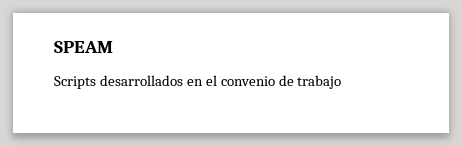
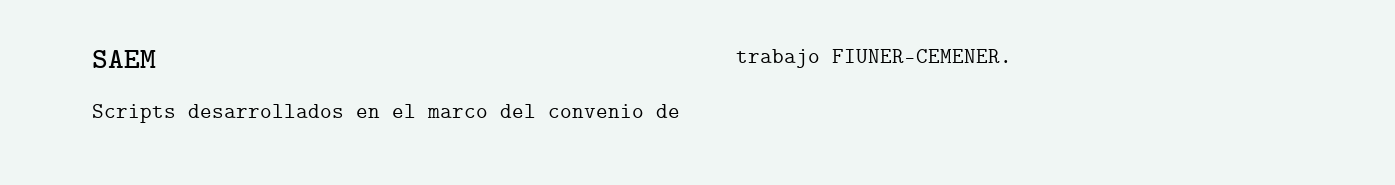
- SPEAM
+ SAEM
- Scripts desarrollados en el convenio de trabajo
+ Scripts desarrollados en el marco del convenio de trabajo FIUNER-CEMENER.

